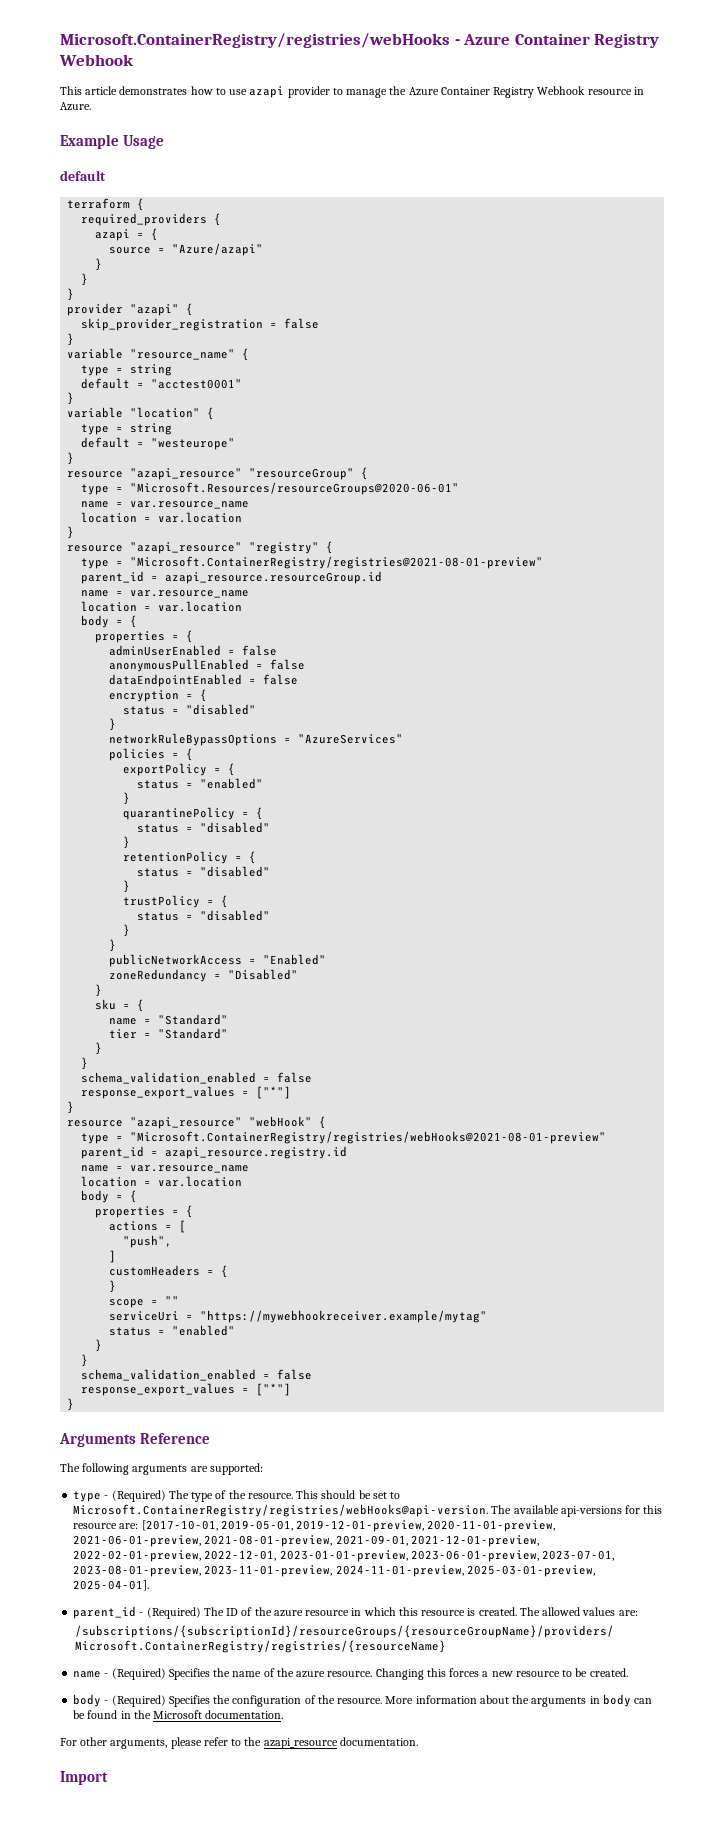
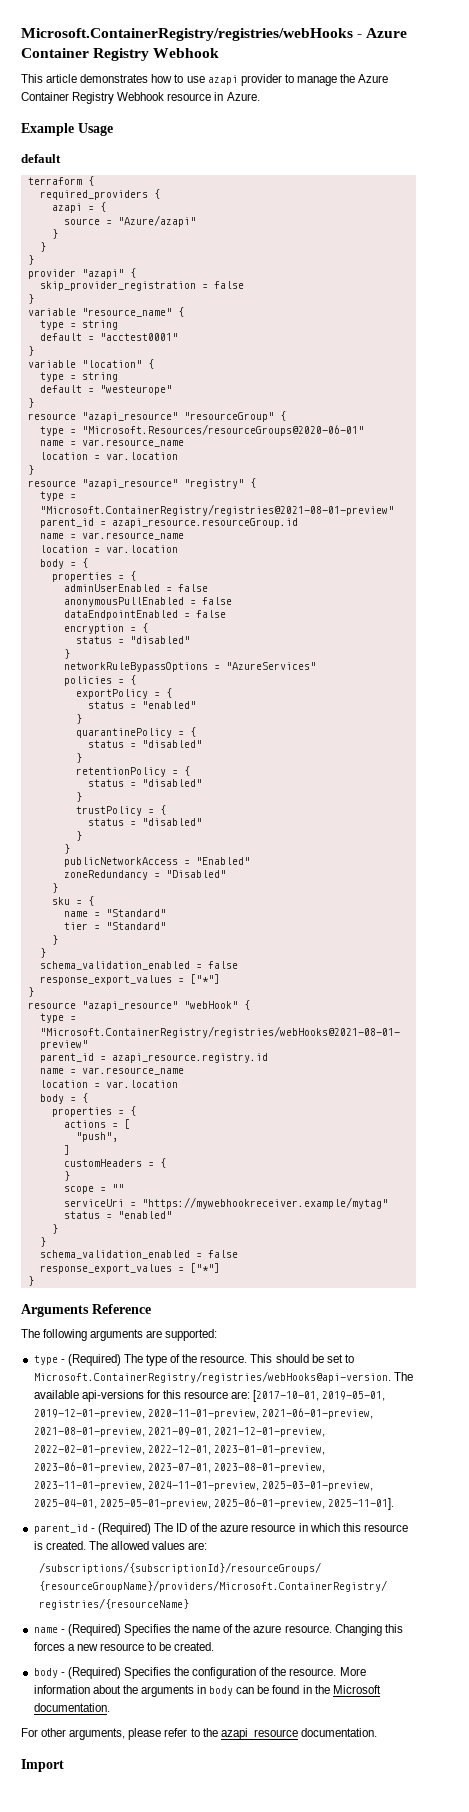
- This should be set to Microsoft.ContainerRegistry/registries/webHooks@api-version. The available api-versions for this resource are: [2017-10-01, 2019-05-01, 2019-12-01-preview, 2020-11-01-preview, 2021-06-01-preview, 2021-08-01-preview, 2021-09-01, 2021-12-01-preview, 2022-02-01-preview, 2022-12-01, 2023-01-01-preview, 2023-06-01-preview, 2023-07-01, 2023-08-01-preview, 2023-11-01-preview, 2024-11-01-preview, 2025-03-01-preview, 2025-04-01].
+ This should be set to Microsoft.ContainerRegistry/registries/webHooks@api-version. The available api-versions for this resource are: [2017-10-01, 2019-05-01, 2019-12-01-preview, 2020-11-01-preview, 2021-06-01-preview, 2021-08-01-preview, 2021-09-01, 2021-12-01-preview, 2022-02-01-preview, 2022-12-01, 2023-01-01-preview, 2023-06-01-preview, 2023-07-01, 2023-08-01-preview, 2023-11-01-preview, 2024-11-01-preview, 2025-03-01-preview, 2025-04-01, 2025-05-01-preview, 2025-06-01-preview, 2025-11-01].

